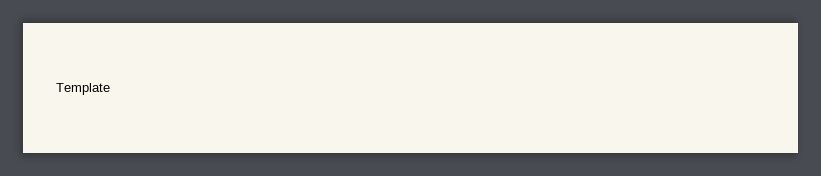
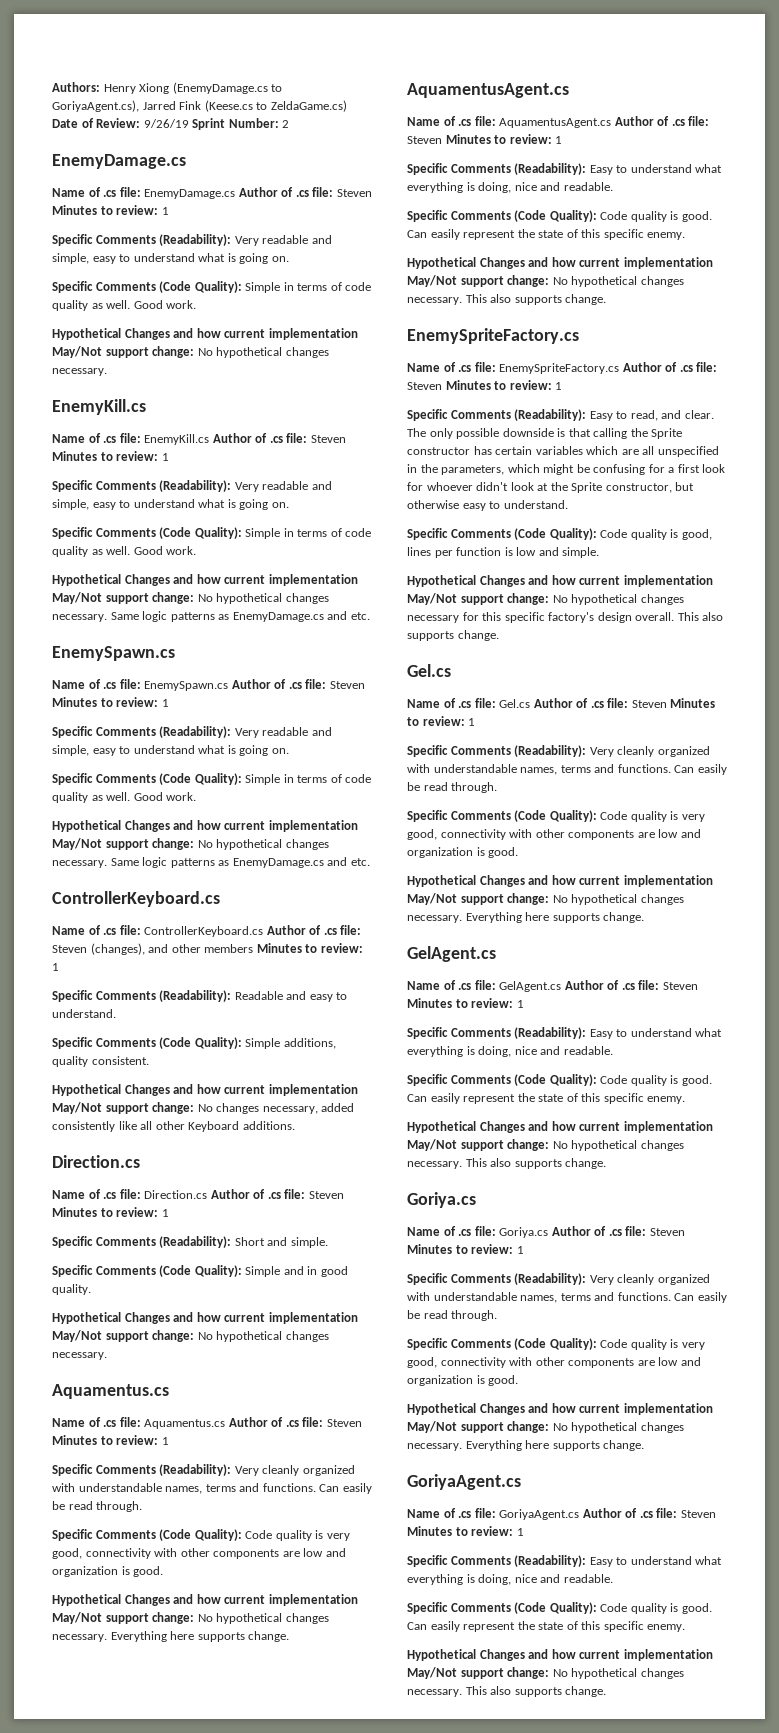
- Template
+ Authors: Henry Xiong (EnemyDamage.cs to GoriyaAgent.cs), Jarred Fink (Keese.cs to ZeldaGame.cs) Date of Review: 9/26/19 Sprint Number: 2
+ EnemyDamage.cs
+ Name of .cs file: EnemyDamage.cs Author of .cs file: Steven Minutes to review: 1
+ Specific Comments (Readability): Very readable and simple, easy to understand what is going on.
+ Specific Comments (Code Quality): Simple in terms of code quality as well. Good work.
+ Hypothetical Changes and how current implementation May/Not support change: No hypothetical changes necessary.
+ EnemyKill.cs
+ Name of .cs file: EnemyKill.cs Author of .cs file: Steven Minutes to review: 1
+ Specific Comments (Readability): Very readable and simple, easy to understand what is going on.
+ Specific Comments (Code Quality): Simple in terms of code quality as well. Good work.
+ Hypothetical Changes and how current implementation May/Not support change: No hypothetical changes necessary. Same logic patterns as EnemyDamage.cs and etc.
+ EnemySpawn.cs
+ Name of .cs file: EnemySpawn.cs Author of .cs file: Steven Minutes to review: 1
+ Specific Comments (Readability): Very readable and simple, easy to understand what is going on.
+ Specific Comments (Code Quality): Simple in terms of code quality as well. Good work.
+ Hypothetical Changes and how current implementation May/Not support change: No hypothetical changes necessary. Same logic patterns as EnemyDamage.cs and etc.
+ ControllerKeyboard.cs
+ Name of .cs file: ControllerKeyboard.cs Author of .cs file: Steven (changes), and other members Minutes to review: 1
+ Specific Comments (Readability): Readable and easy to understand.
+ Specific Comments (Code Quality): Simple additions, quality consistent.
+ Hypothetical Changes and how current implementation May/Not support change: No changes necessary, added consistently like all other Keyboard additions.
+ Direction.cs
+ Name of .cs file: Direction.cs Author of .cs file: Steven Minutes to review: 1
+ Specific Comments (Readability): Short and simple.
+ Specific Comments (Code Quality): Simple and in good quality.
+ Hypothetical Changes and how current implementation May/Not support change: No hypothetical changes necessary.
+ Aquamentus.cs
+ Name of .cs file: Aquamentus.cs Author of .cs file: Steven Minutes to review: 1
+ Specific Comments (Readability): Very cleanly organized with understandable names, terms and functions. Can easily be read through.
+ Specific Comments (Code Quality): Code quality is very good, connectivity with other components are low and organization is good.
+ Hypothetical Changes and how current implementation May/Not support change: No hypothetical changes necessary. Everything here supports change.
+ AquamentusAgent.cs
+ Name of .cs file: AquamentusAgent.cs Author of .cs file: Steven Minutes to review: 1
+ Specific Comments (Readability): Easy to understand what everything is doing, nice and readable.
+ Specific Comments (Code Quality): Code quality is good. Can easily represent the state of this specific enemy.
+ Hypothetical Changes and how current implementation May/Not support change: No hypothetical changes necessary. This also supports change.
+ EnemySpriteFactory.cs
+ Name of .cs file: EnemySpriteFactory.cs Author of .cs file: Steven Minutes to review: 1
+ Specific Comments (Readability): Easy to read, and clear. The only possible downside is that calling the Sprite constructor has certain variables which are all unspecified in the parameters, which might be confusing for a first look for whoever didn't look at the Sprite constructor, but otherwise easy to understand.
+ Specific Comments (Code Quality): Code quality is good, lines per function is low and simple.
+ Hypothetical Changes and how current implementation May/Not support change: No hypothetical changes necessary for this specific factory's design overall. This also supports change.
+ Gel.cs
+ Name of .cs file: Gel.cs Author of .cs file: Steven Minutes to review: 1
+ Specific Comments (Readability): Very cleanly organized with understandable names, terms and functions. Can easily be read through.
+ Specific Comments (Code Quality): Code quality is very good, connectivity with other components are low and organization is good.
+ Hypothetical Changes and how current implementation May/Not support change: No hypothetical changes necessary. Everything here supports change.
+ GelAgent.cs
+ Name of .cs file: GelAgent.cs Author of .cs file: Steven Minutes to review: 1
+ Specific Comments (Readability): Easy to understand what everything is doing, nice and readable.
+ Specific Comments (Code Quality): Code quality is good. Can easily represent the state of this specific enemy.
+ Hypothetical Changes and how current implementation May/Not support change: No hypothetical changes necessary. This also supports change.
+ Goriya.cs
+ Name of .cs file: Goriya.cs Author of .cs file: Steven Minutes to review: 1
+ Specific Comments (Readability): Very cleanly organized with understandable names, terms and functions. Can easily be read through.
+ Specific Comments (Code Quality): Code quality is very good, connectivity with other components are low and organization is good.
+ Hypothetical Changes and how current implementation May/Not support change: No hypothetical changes necessary. Everything here supports change.
+ GoriyaAgent.cs
+ Name of .cs file: GoriyaAgent.cs Author of .cs file: Steven Minutes to review: 1
+ Specific Comments (Readability): Easy to understand what everything is doing, nice and readable.
+ Specific Comments (Code Quality): Code quality is good. Can easily represent the state of this specific enemy.
+ Hypothetical Changes and how current implementation May/Not support change: No hypothetical changes necessary. This also supports change.

